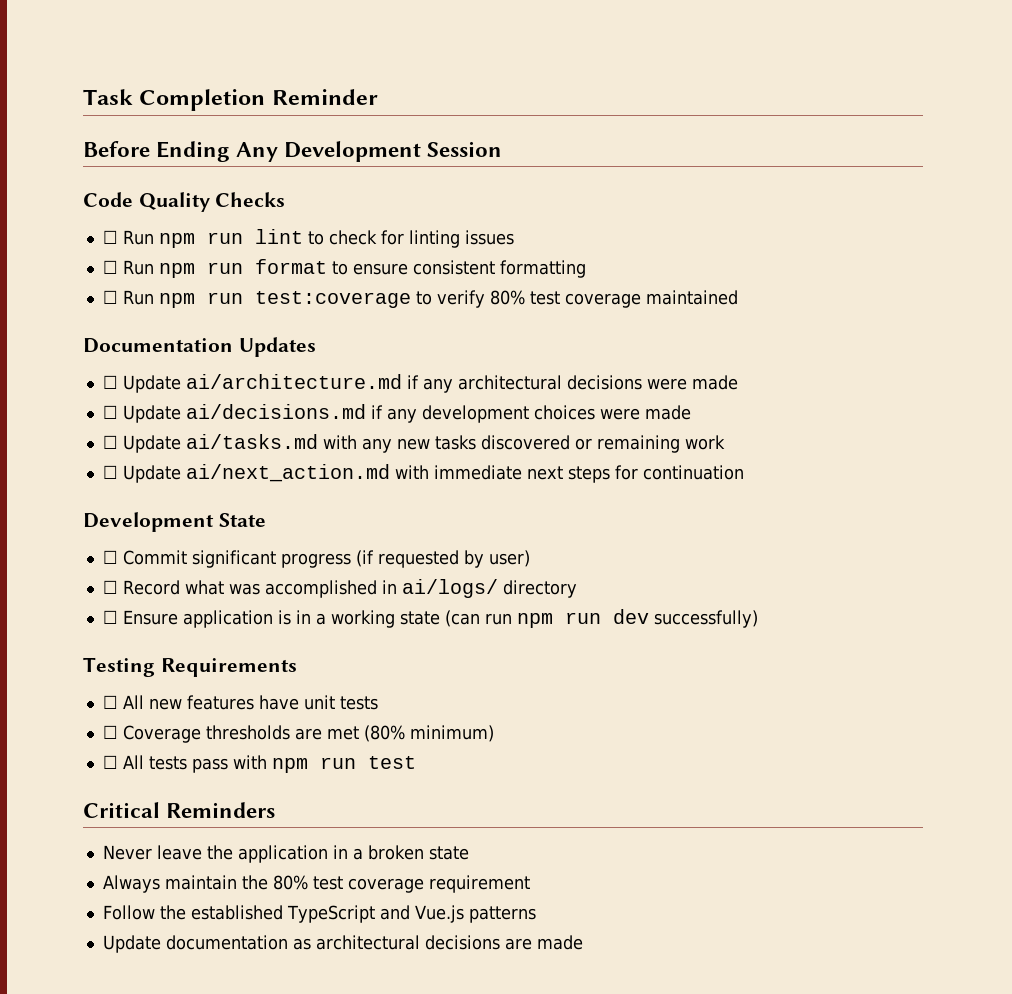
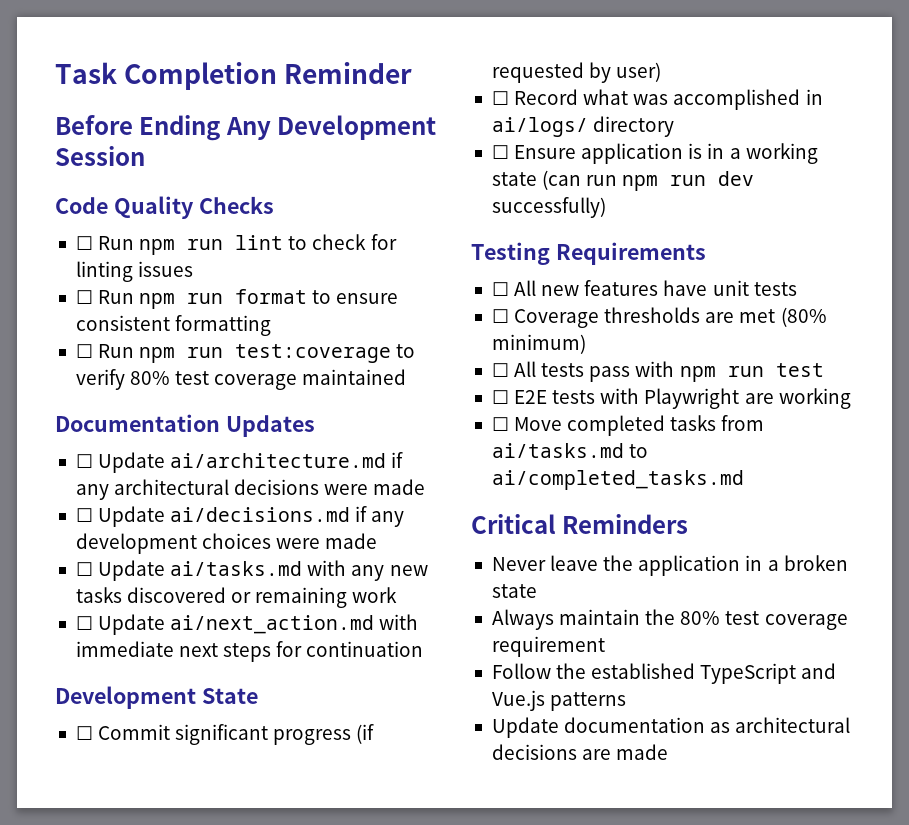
+ ☐ E2E tests with Playwright are working
+ ☐ Move completed tasks from ai/tasks.md to ai/completed_tasks.md

